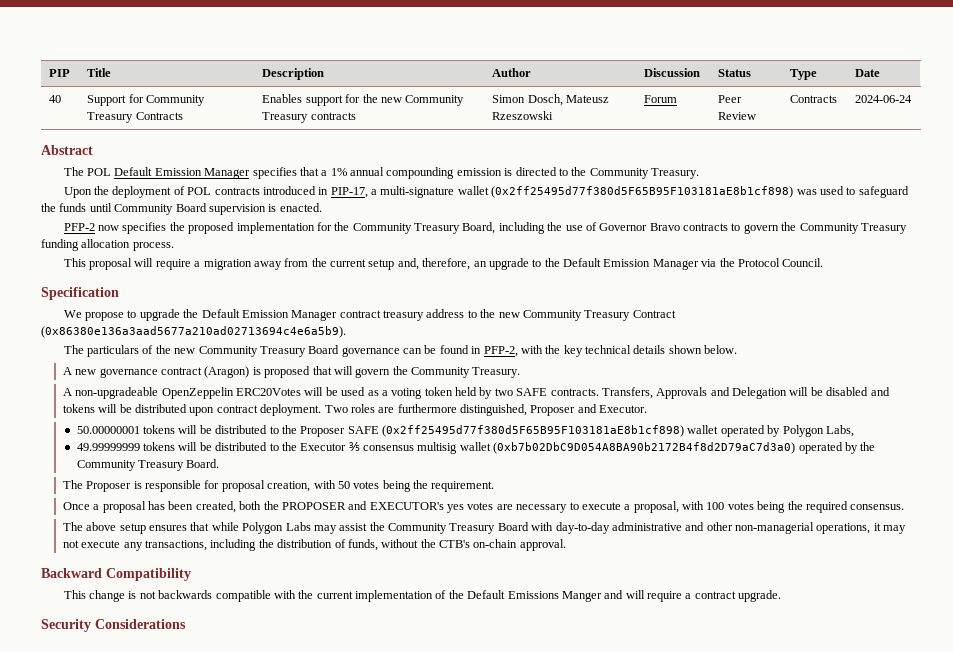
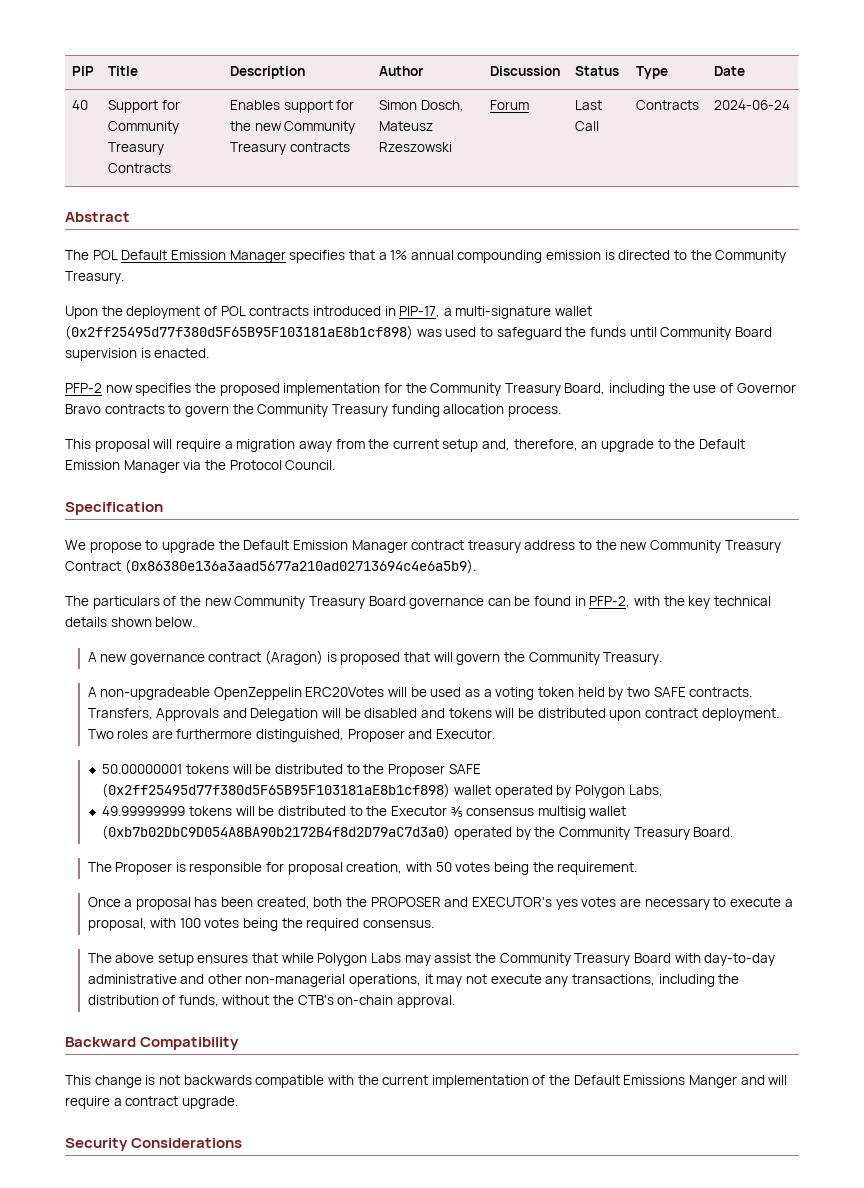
- 40 | Support for Community Treasury Contracts | Enables support for the new Community Treasury contracts | Simon Dosch, Mateusz Rzeszowski | Forum | Peer Review | Contracts | 2024-06-24
+ 40 | Support for Community Treasury Contracts | Enables support for the new Community Treasury contracts | Simon Dosch, Mateusz Rzeszowski | Forum | Last Call | Contracts | 2024-06-24

